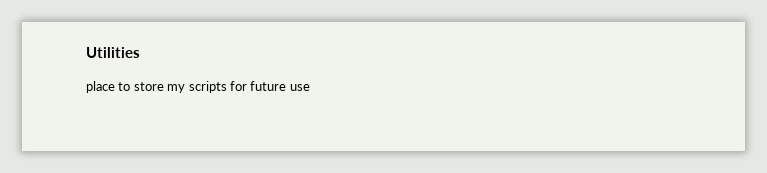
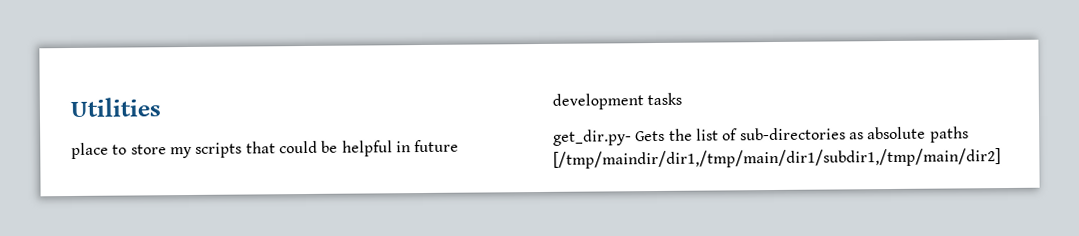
- place to store my scripts for future use
+ place to store my scripts that could be helpful in future development tasks
+ get_dir.py- Gets the list of sub-directories as absolute paths [/tmp/maindir/dir1,/tmp/main/dir1/subdir1,/tmp/main/dir2]

